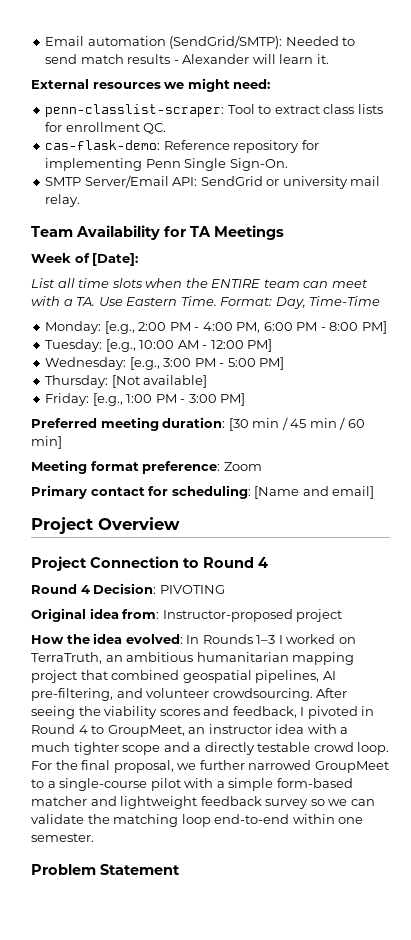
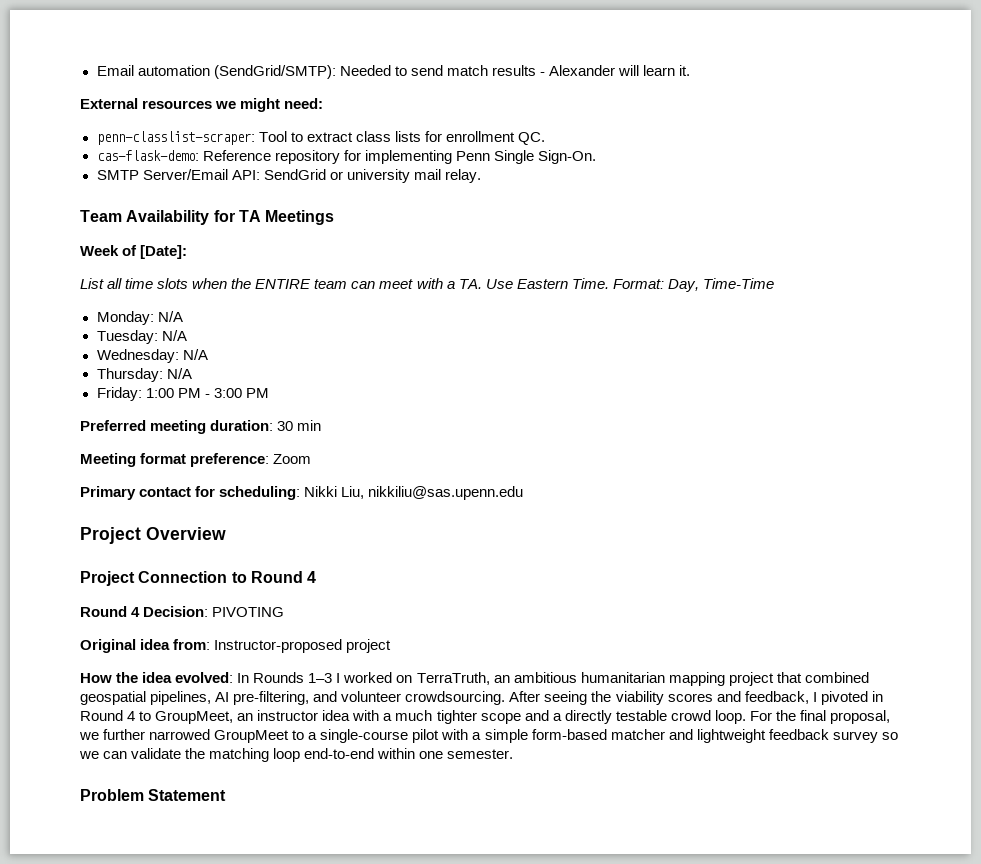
- Monday: [e.g., 2:00 PM - 4:00 PM, 6:00 PM - 8:00 PM]
- Tuesday: [e.g., 10:00 AM - 12:00 PM]
- Wednesday: [e.g., 3:00 PM - 5:00 PM]
+ Monday: N/A
+ Tuesday: N/A
+ Wednesday: N/A
- Thursday: [Not available]
+ Thursday: N/A
- Friday: [e.g., 1:00 PM - 3:00 PM]
+ Friday: 1:00 PM - 3:00 PM
- Preferred meeting duration: [30 min / 45 min / 60 min]
+ Preferred meeting duration: 30 min
- Primary contact for scheduling: [Name and email]
+ Primary contact for scheduling: Nikki Liu, nikkiliu@sas.upenn.edu

